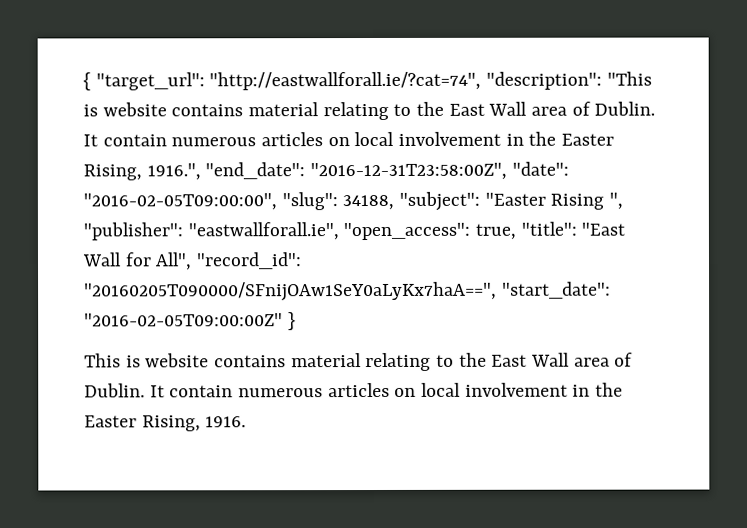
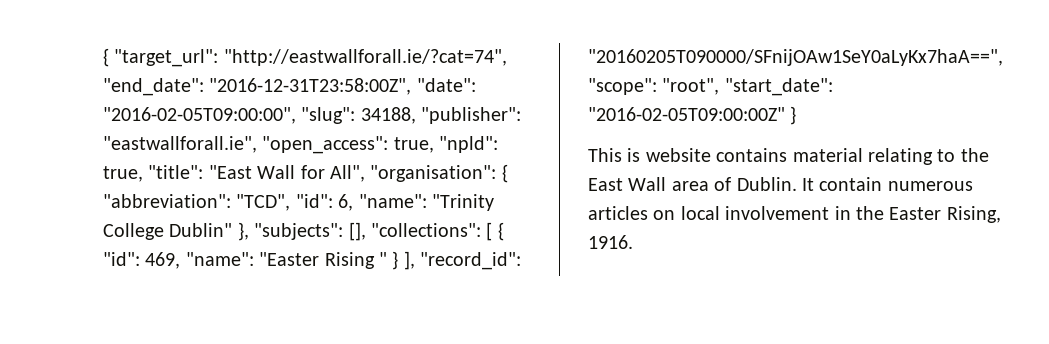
- { "target_url": "http://eastwallforall.ie/?cat=74", "description": "This is website contains material relating to the East Wall area of Dublin. It contain numerous articles on local involvement in the Easter Rising, 1916.", "end_date": "2016-12-31T23:58:00Z", "date": "2016-02-05T09:00:00", "slug": 34188, "subject": "Easter Rising ", "publisher": "eastwallforall.ie", "open_access": true, "title": "East Wall for All", "record_id": "20160205T090000/SFnijOAw1SeY0aLyKx7haA==", "start_date": "2016-02-05T09:00:00Z" }
+ { "target_url": "http://eastwallforall.ie/?cat=74", "end_date": "2016-12-31T23:58:00Z", "date": "2016-02-05T09:00:00", "slug": 34188, "publisher": "eastwallforall.ie", "open_access": true, "npld": true, "title": "East Wall for All", "organisation": { "abbreviation": "TCD", "id": 6, "name": "Trinity College Dublin" }, "subjects": [], "collections": [ { "id": 469, "name": "Easter Rising " } ], "record_id": "20160205T090000/SFnijOAw1SeY0aLyKx7haA==", "scope": "root", "start_date": "2016-02-05T09:00:00Z" }

